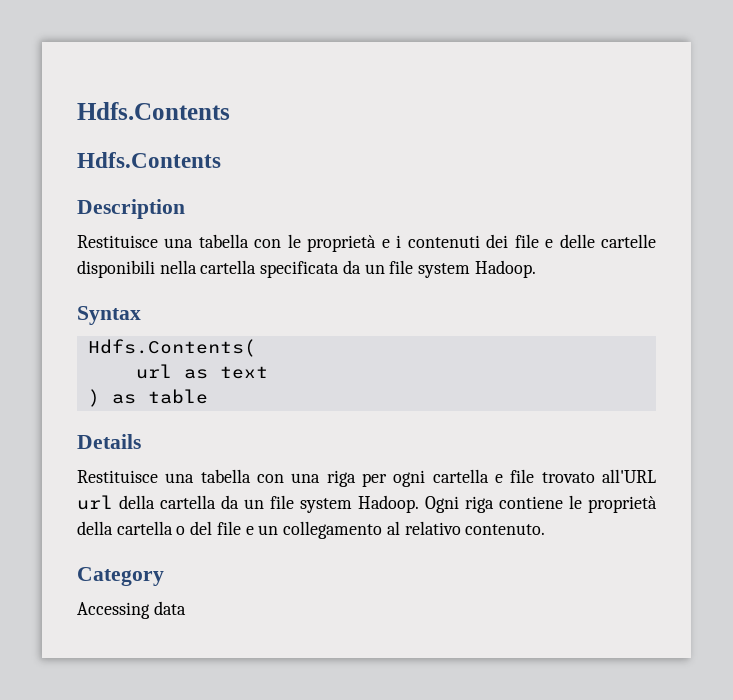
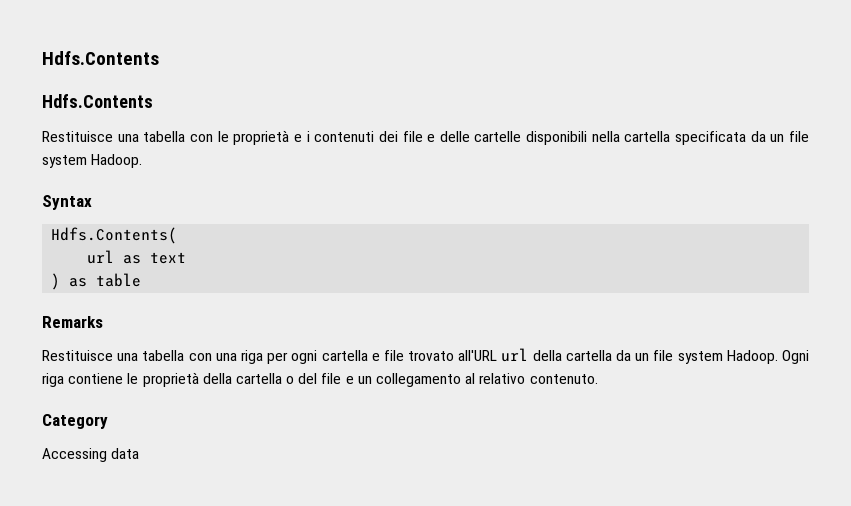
- Description
- Details
+ Remarks

